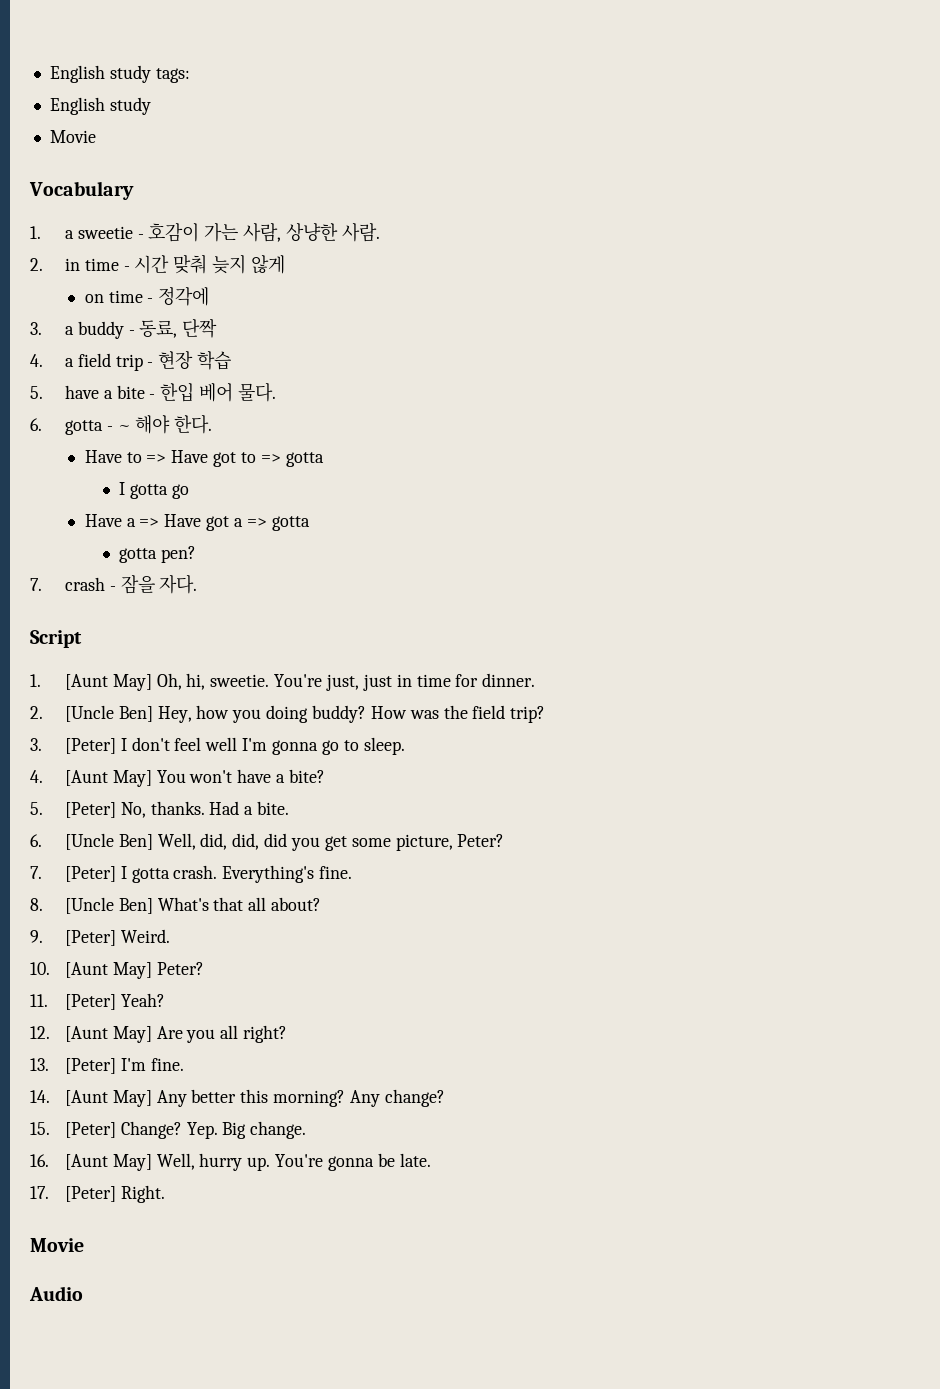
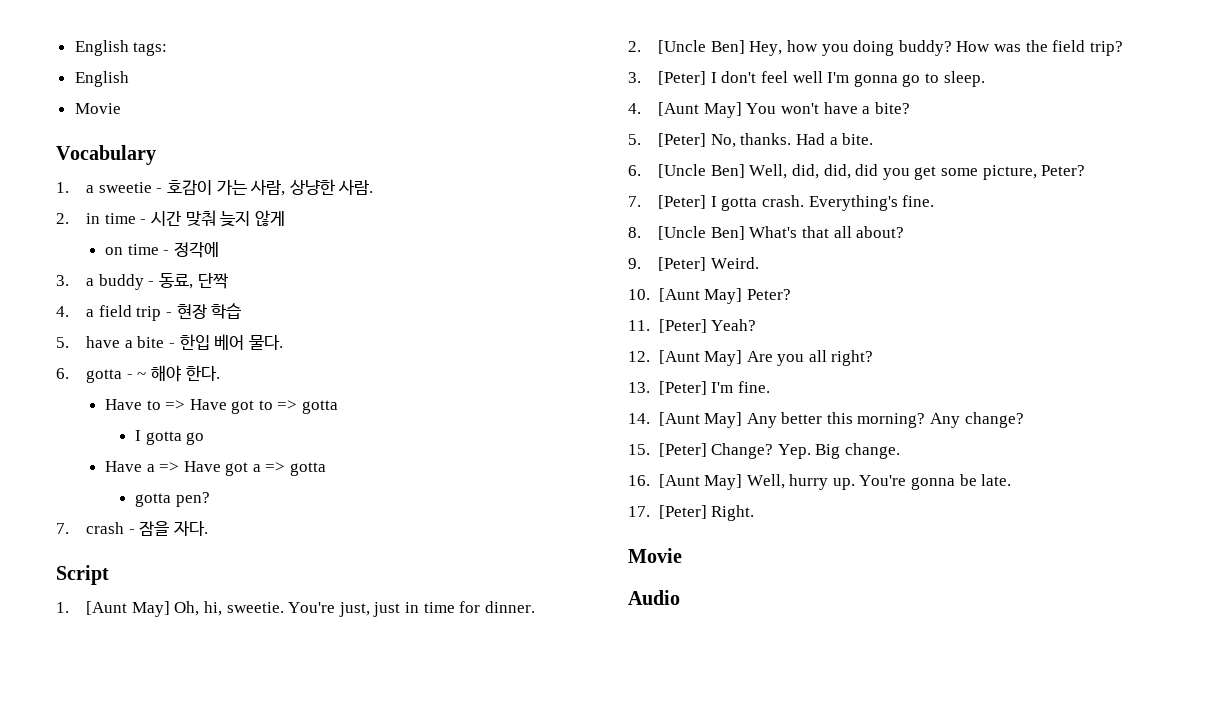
- English study tags:
- English study
+ English tags:
+ English

